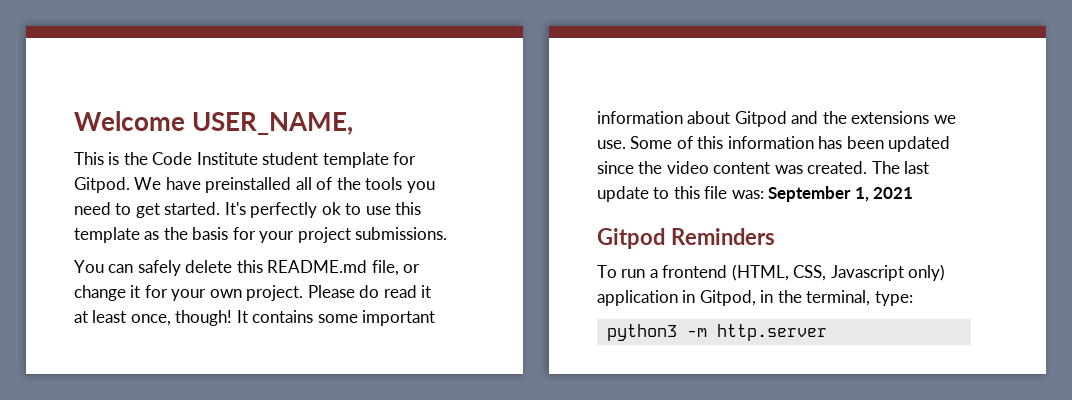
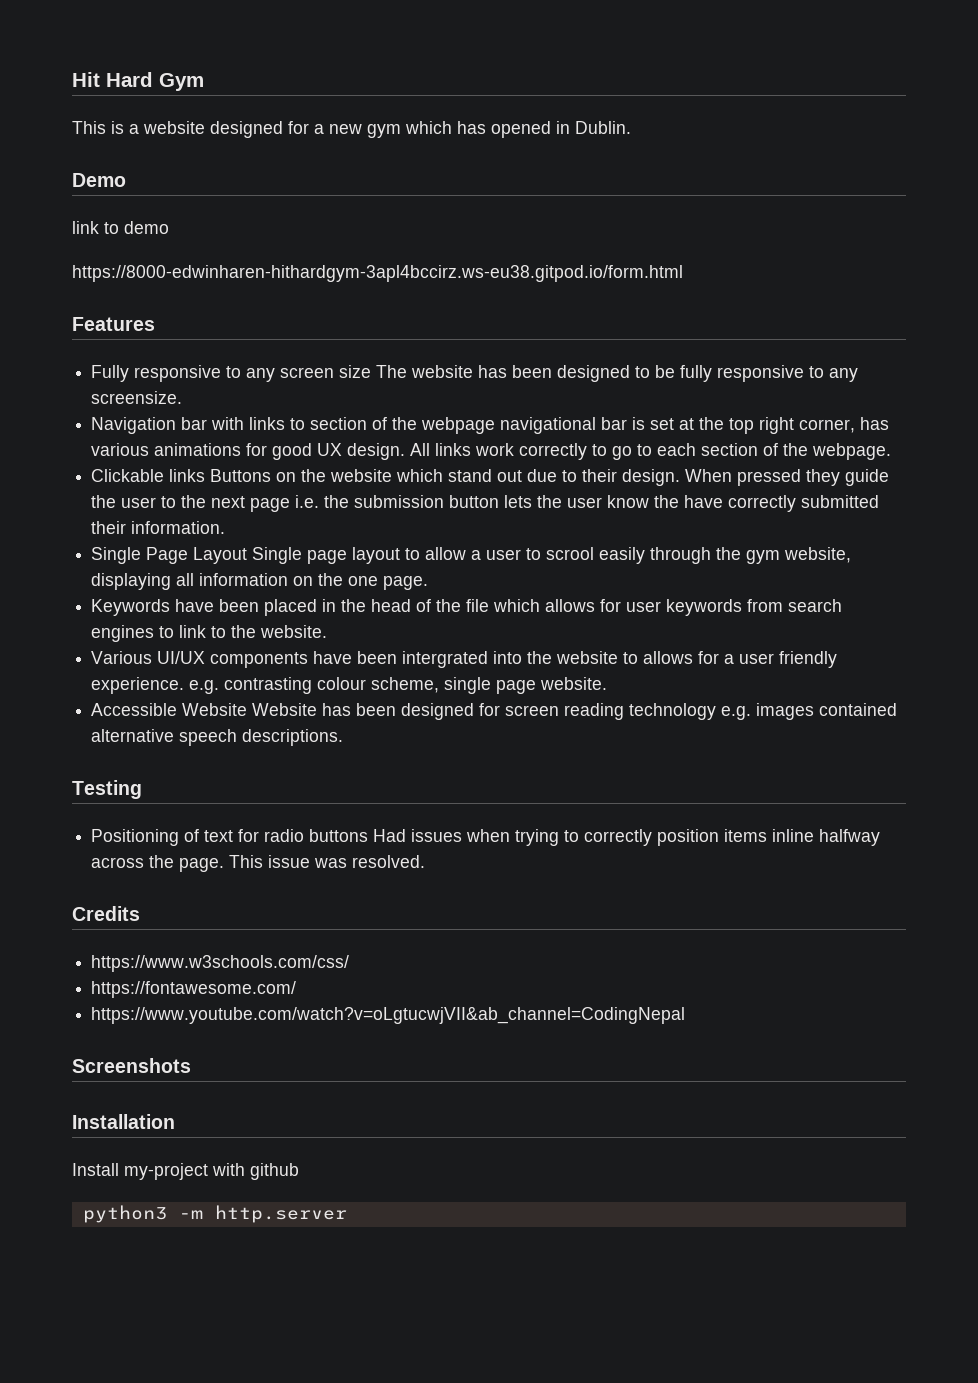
- Welcome USER_NAME,
+ Hit Hard Gym
- This is the Code Institute student template for Gitpod. We have preinstalled all of the tools you need to get started. It's perfectly ok to use this template as the basis for your project submissions.
- You can safely delete this README.md file, or change it for your own project. Please do read it at least once, though! It contains some important information about Gitpod and the extensions we use. Some of this information has been updated since the video content was created. The last update to this file was: September 1, 2021
- Gitpod Reminders
- To run a frontend (HTML, CSS, Javascript only) application in Gitpod, in the terminal, type:
+ This is a website designed for a new gym which has opened in Dublin.
+ Demo
+ link to demo
+ https://8000-edwinharen-hithardgym-3apl4bccirz.ws-eu38.gitpod.io/form.html
+ Features
+ Fully responsive to any screen size The website has been designed to be fully responsive to any screensize.
+ Navigation bar with links to section of the webpage navigational bar is set at the top right corner, has various animations for good UX design. All links work correctly to go to each section of the webpage.
+ Clickable links Buttons on the website which stand out due to their design. When pressed they guide the user to the next page i.e. the submission button lets the user know the have correctly submitted their information.
+ Single Page Layout Single page layout to allow a user to scrool easily through the gym website, displaying all information on the one page.
+ Keywords have been placed in the head of the file which allows for user keywords from search engines to link to the website.
+ Various UI/UX components have been intergrated into the website to allows for a user friendly experience. e.g. contrasting colour scheme, single page website.
+ Accessible Website Website has been designed for screen reading technology e.g. images contained alternative speech descriptions.
+ Testing
+ Positioning of text for radio buttons Had issues when trying to correctly position items inline halfway across the page. This issue was resolved.
+ Credits
+ https://www.w3schools.com/css/
+ https://fontawesome.com/
+ https://www.youtube.com/watch?v=oLgtucwjVII&ab_channel=CodingNepal
+ Screenshots
+ Installation
+ Install my-project with github

